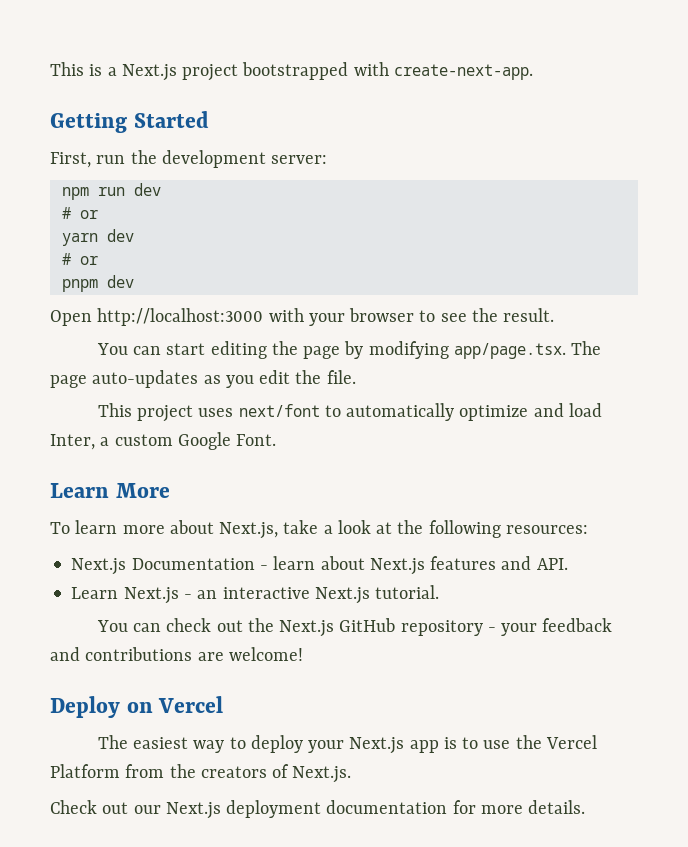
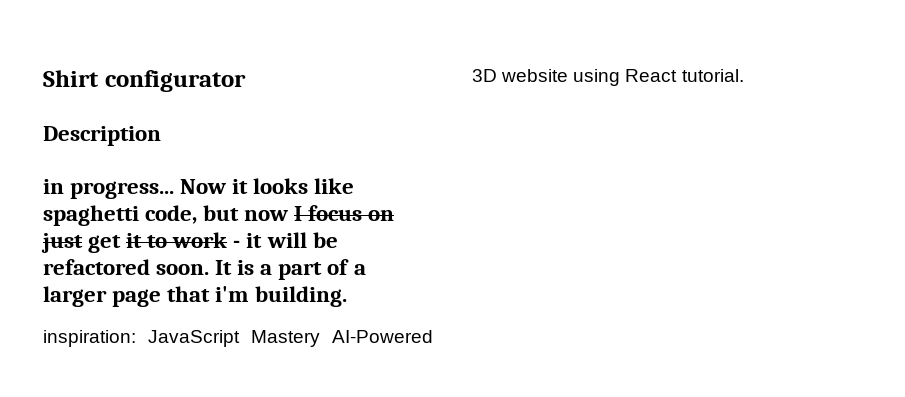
- This is a Next.js project bootstrapped with create-next-app.
- Getting Started
- First, run the development server:
- npm run dev
- # or
- yarn dev
- # or
- pnpm dev
- Open http://localhost:3000 with your browser to see the result.
- You can start editing the page by modifying app/page.tsx. The page auto-updates as you edit the file.
- This project uses next/font to automatically optimize and load Inter, a custom Google Font.
- Learn More
- To learn more about Next.js, take a look at the following resources:
- Next.js Documentation - learn about Next.js features and API.
- Learn Next.js - an interactive Next.js tutorial.
- You can check out the Next.js GitHub repository - your feedback and contributions are welcome!
- Deploy on Vercel
- The easiest way to deploy your Next.js app is to use the Vercel Platform from the creators of Next.js.
- Check out our Next.js deployment documentation for more details.
+ Shirt configurator
+ Description
+ in progress... Now it looks like spaghetti code, but now I focus on just get it to work - it will be refactored soon. It is a part of a larger page that i'm building.
+ inspiration: JavaScript Mastery AI-Powered 3D website using React tutorial.

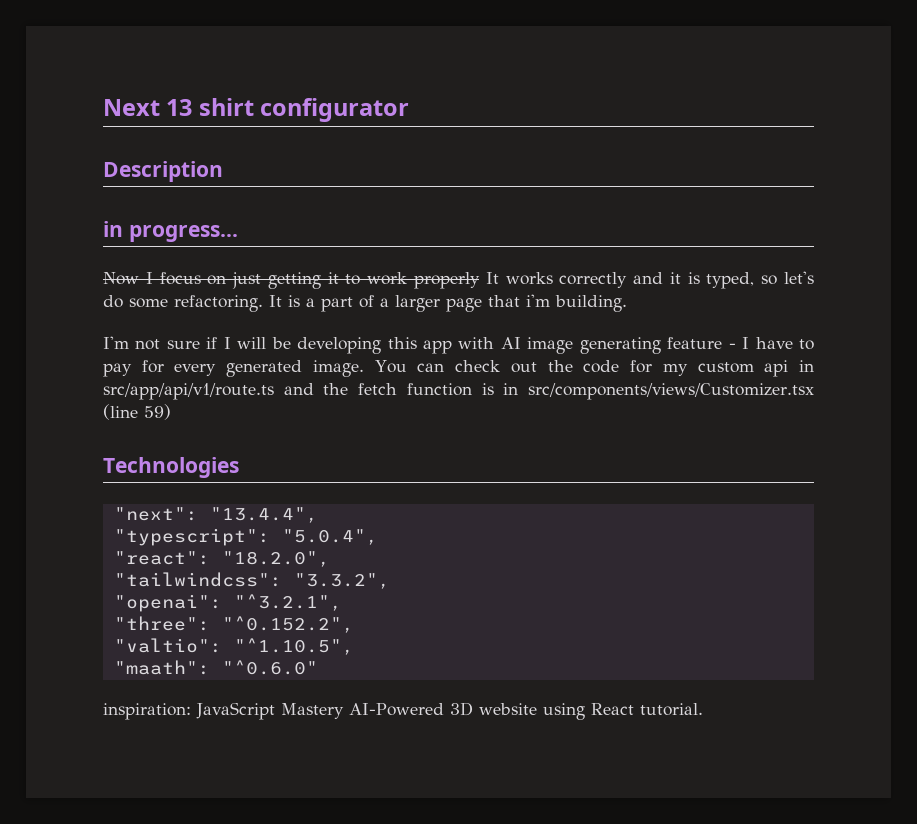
- Shirt configurator
+ Next 13 shirt configurator
- in progress... Now it looks like spaghetti code, but now I focus on just get it to work - it will be refactored soon.
+ in progress...
+ Now I focus on just getting it to work properly It works correctly and it is typed, so let's do some refactoring.
+ I'm not sure if I will be developing this app with AI image generating feature - I have to pay for every generated image. You can check out the code for my custom api in src/app/api/v1/route.ts and the fetch function is in src/components/views/Customizer.tsx (line 59)
+ Technologies
+ "next": "13.4.4",
+ "typescript": "5.0.4",
+ "react": "18.2.0",
+ "tailwindcss": "3.3.2",
+ "openai": "^3.2.1",
+ "three": "^0.152.2",
+ "valtio": "^1.10.5",
+ "maath": "^0.6.0"

